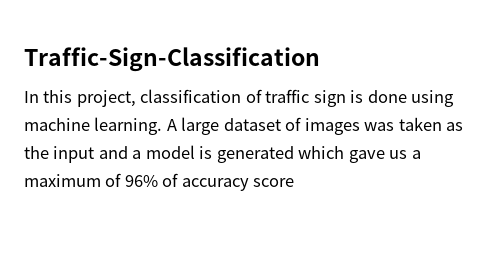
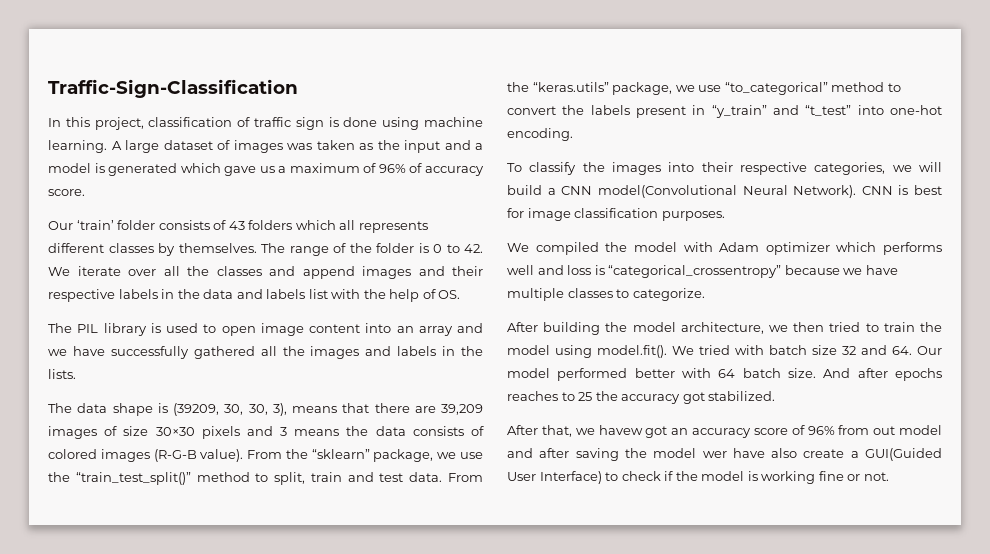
- A large dataset of images was taken as the input and a model is generated which gave us a maximum of 96% of accuracy score
+ A large dataset of images was taken as the input and a model is generated which gave us a maximum of 96% of accuracy score.
+ Our ‘train’ folder consists of 43 folders which all represents different classes by themselves. The range of the folder is 0 to 42. We iterate over all the classes and append images and their respective labels in the data and labels list with the help of OS.
+ The PIL library is used to open image content into an array and we have successfully gathered all the images and labels in the lists.
+ The data shape is (39209, 30, 30, 3), means that there are 39,209 images of size 30×30 pixels and 3 means the data consists of colored images (R-G-B value). From the “sklearn” package, we use the “train_test_split()” method to split, train and test data. From the “keras.utils” package, we use “to_categorical” method to convert the labels present in “y_train” and “t_test” into one-hot encoding.
+ To classify the images into their respective categories, we will build a CNN model(Convolutional Neural Network). CNN is best for image classification purposes.
+ We compiled the model with Adam optimizer which performs well and loss is “categorical_crossentropy” because we have multiple classes to categorize.
+ After building the model architecture, we then tried to train the model using model.fit(). We tried with batch size 32 and 64. Our model performed better with 64 batch size. And after epochs reaches to 25 the accuracy got stabilized.
+ After that, we havew got an accuracy score of 96% from out model and after saving the model wer have also create a GUI(Guided User Interface) to check if the model is working fine or not.

